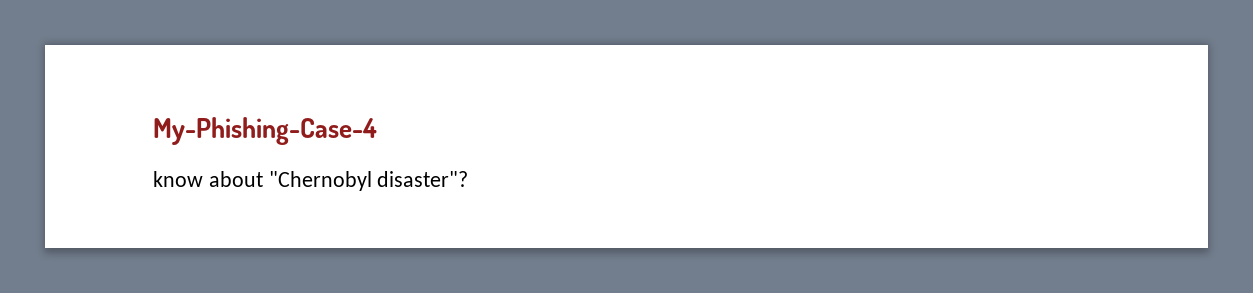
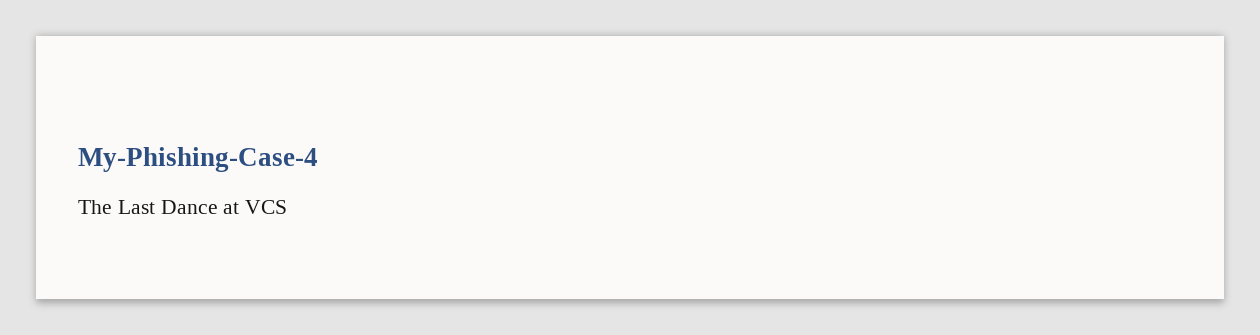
- know about "Chernobyl disaster"?
+ The Last Dance at VCS

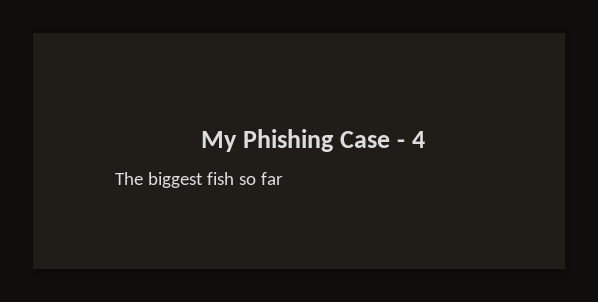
- My-Phishing-Case-4
- The Last Dance at VCS
+ My Phishing Case - 4
+ The biggest fish so far

